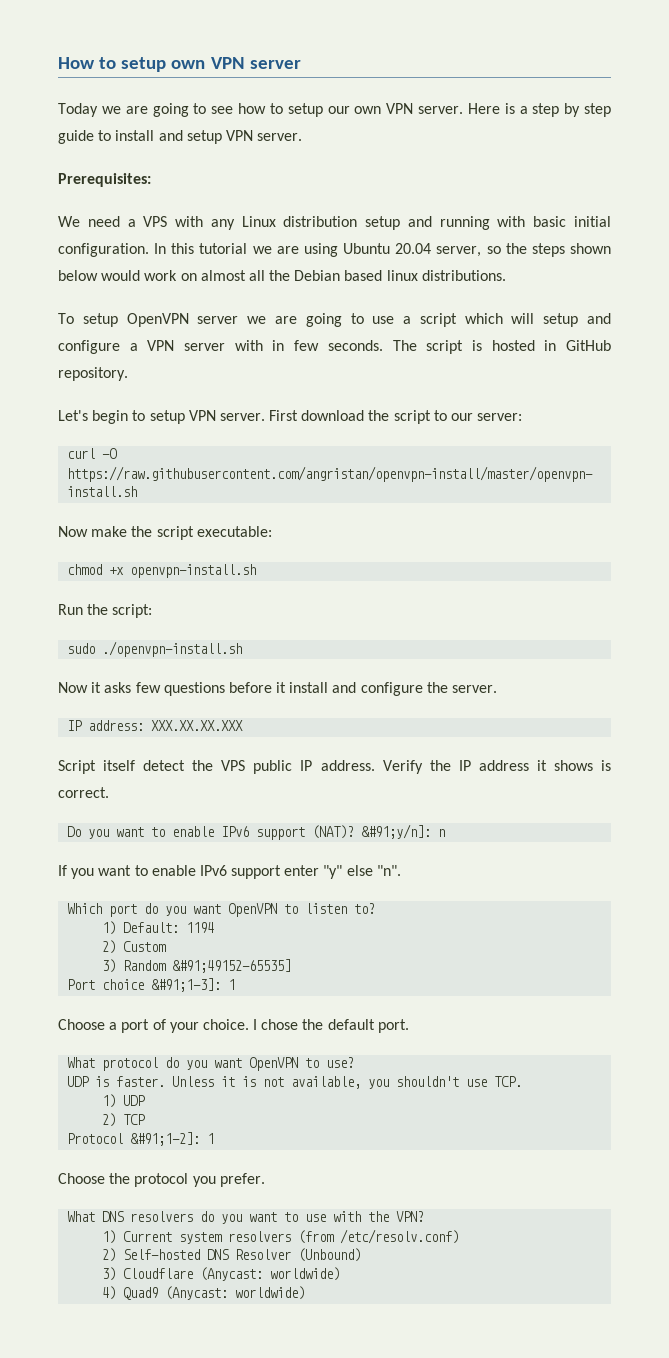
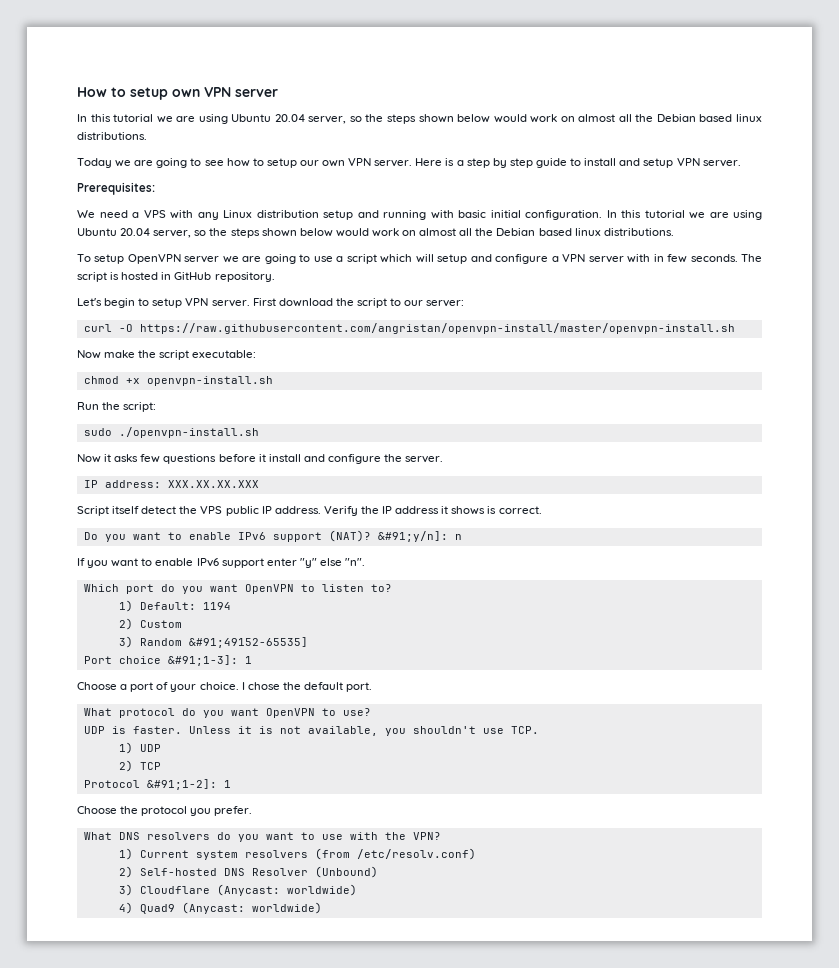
  How to setup own VPN server
+ In this tutorial we are using Ubuntu 20.04 server, so the steps shown below would work on almost all the Debian based linux distributions.

